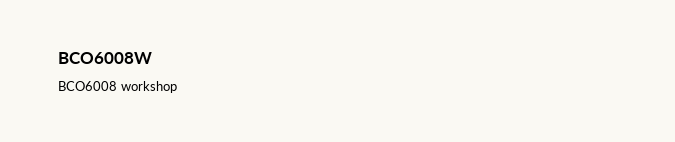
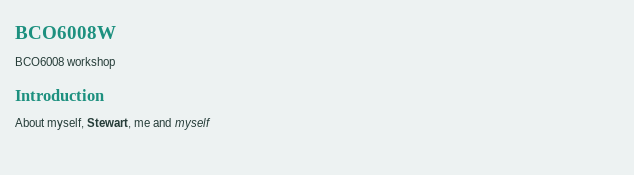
+ Introduction
+ About myself, Stewart, me and myself

